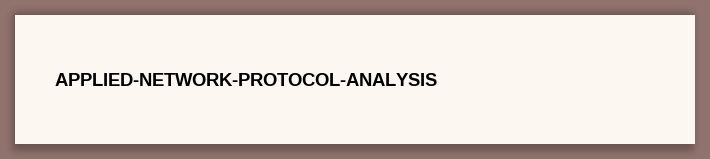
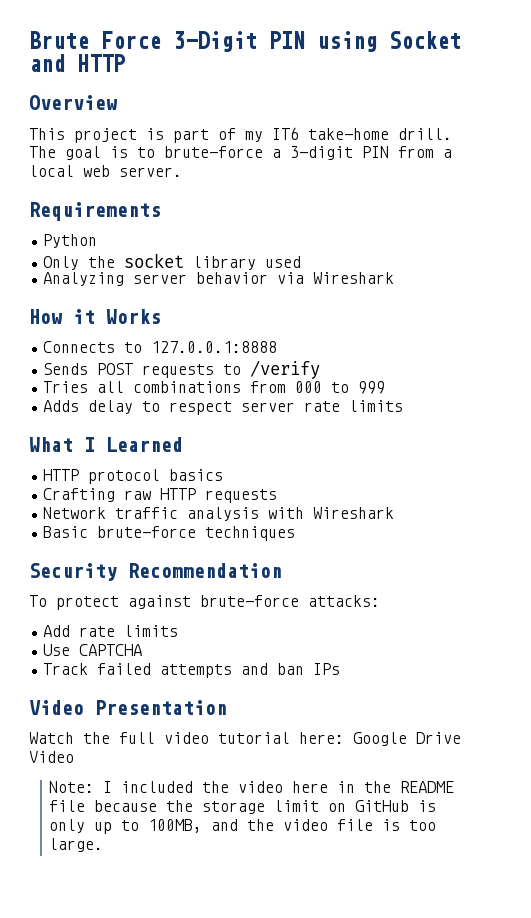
- APPLIED-NETWORK-PROTOCOL-ANALYSIS
+ Brute Force 3-Digit PIN using Socket and HTTP
+ Overview
+ This project is part of my IT6 take-home drill. The goal is to brute-force a 3-digit PIN from a local web server.
+ Requirements
+ Python
+ Only the socket library used
+ Analyzing server behavior via Wireshark
+ How it Works
+ Connects to 127.0.0.1:8888
+ Sends POST requests to /verify
+ Tries all combinations from 000 to 999
+ Adds delay to respect server rate limits
+ What I Learned
+ HTTP protocol basics
+ Crafting raw HTTP requests
+ Network traffic analysis with Wireshark
+ Basic brute-force techniques
+ Security Recommendation
+ To protect against brute-force attacks:
+ Add rate limits
+ Use CAPTCHA
+ Track failed attempts and ban IPs
+ Video Presentation
+ Watch the full video tutorial here: Google Drive Video
+ Note: I included the video here in the README file because the storage limit on GitHub is only up to 100MB, and the video file is too large.

